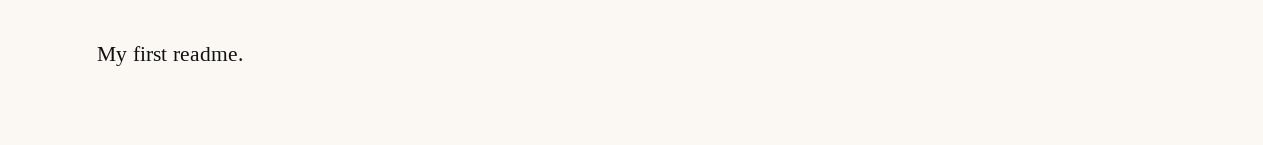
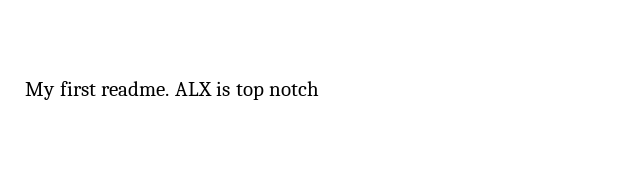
+ ALX is top notch

